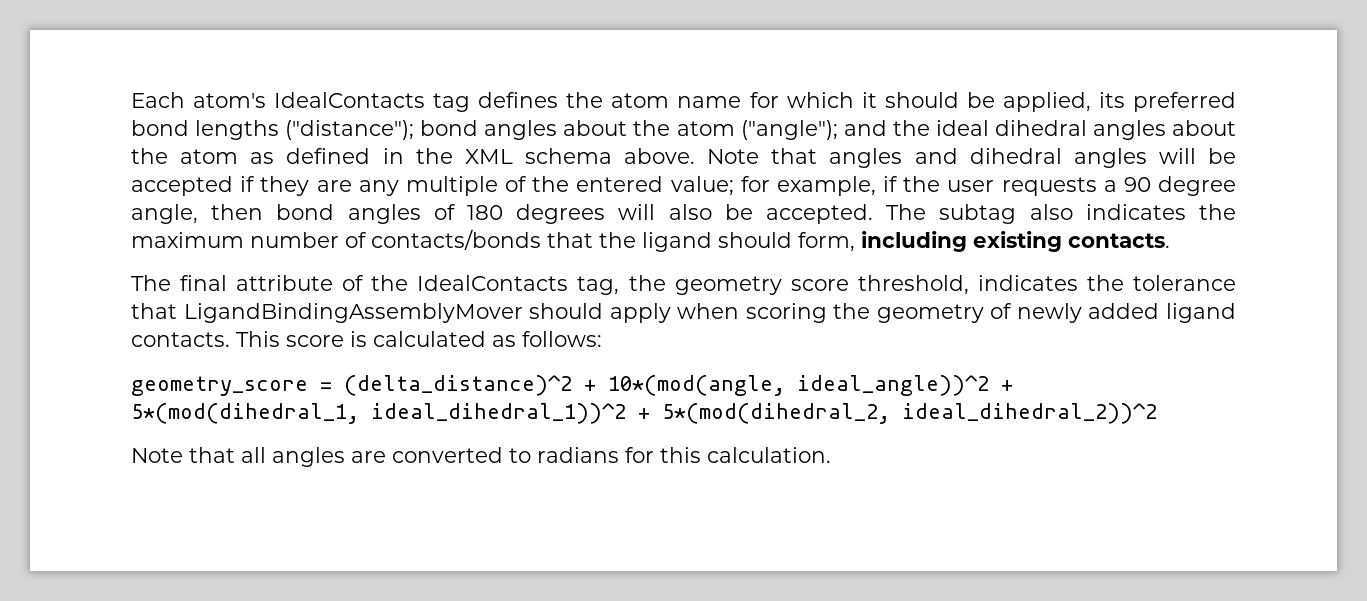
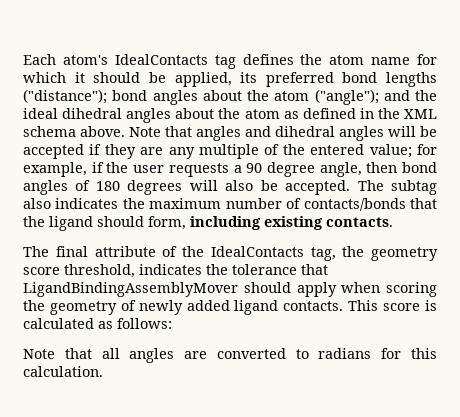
- geometry_score = (delta_distance)^2 + 10*(mod(angle, ideal_angle))^2 + 5*(mod(dihedral_1, ideal_dihedral_1))^2 + 5*(mod(dihedral_2, ideal_dihedral_2))^2

